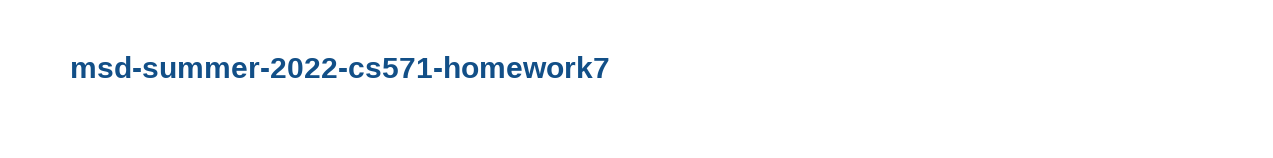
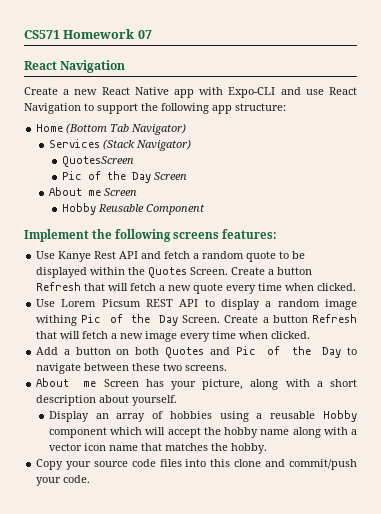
- msd-summer-2022-cs571-homework7
+ CS571 Homework 07
+ React Navigation
+ Create a new React Native app with Expo-CLI and use React Navigation to support the following app structure:
+ Home (Bottom Tab Navigator)
+ Services (Stack Navigator)
+ QuotesScreen
+ Pic of the Day Screen
+ About me Screen
+ Hobby Reusable Component
+ Implement the following screens features:
+ Use Kanye Rest API and fetch a random quote to be displayed within the Quotes Screen. Create a button Refresh that will fetch a new quote every time when clicked.
+ Use Lorem Picsum REST API to display a random image withing Pic of the Day Screen. Create a button Refresh that will fetch a new image every time when clicked.
+ Add a button on both Quotes and Pic of the Day to navigate between these two screens.
+ About me Screen has your picture, along with a short description about yourself.
+ Display an array of hobbies using a reusable Hobby component which will accept the hobby name along with a vector icon name that matches the hobby.
+ Copy your source code files into this clone and commit/push your code.

